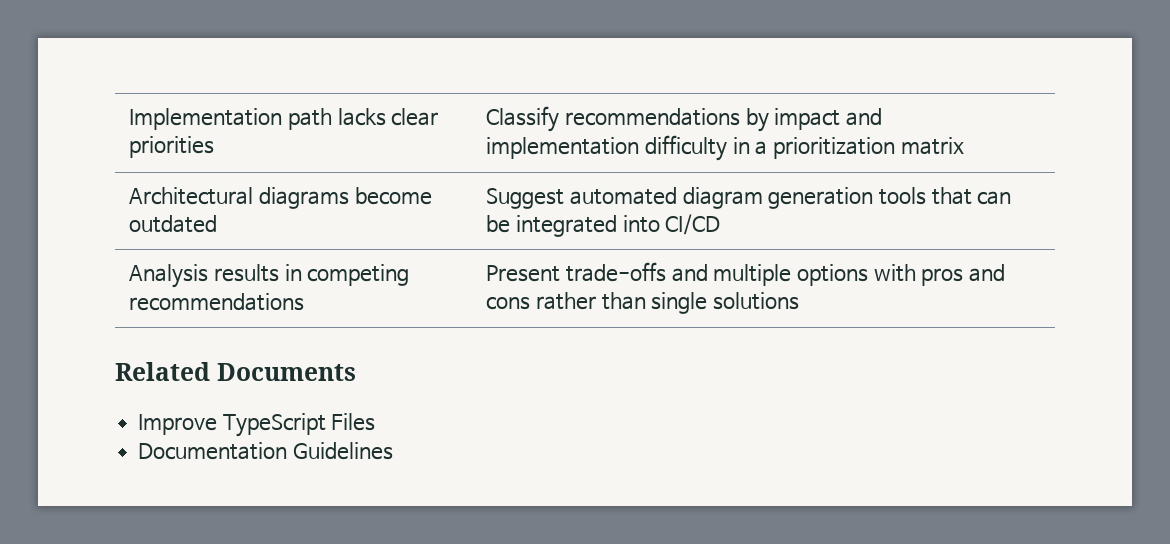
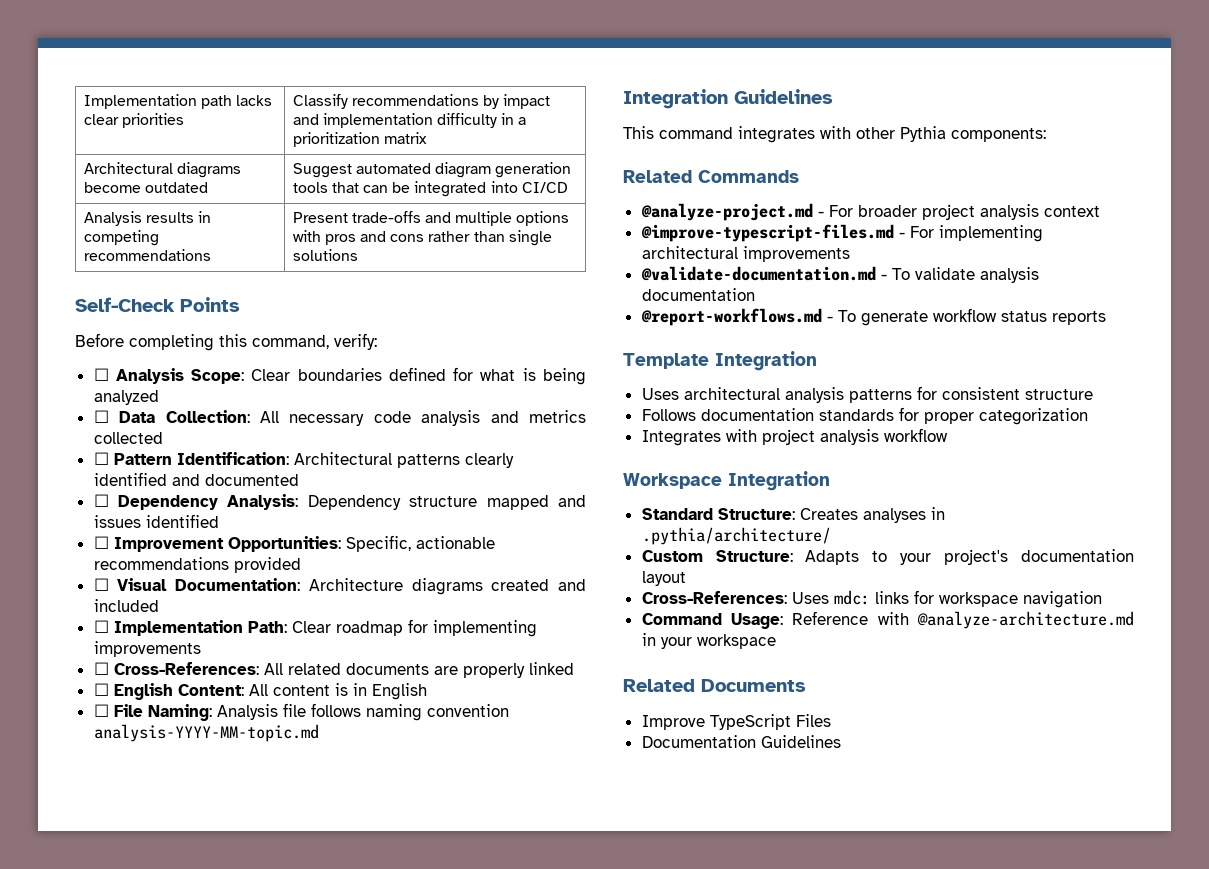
+ Self-Check Points
+ Before completing this command, verify:
+ ☐ Analysis Scope: Clear boundaries defined for what is being analyzed
+ ☐ Data Collection: All necessary code analysis and metrics collected
+ ☐ Pattern Identification: Architectural patterns clearly identified and documented
+ ☐ Dependency Analysis: Dependency structure mapped and issues identified
+ ☐ Improvement Opportunities: Specific, actionable recommendations provided
+ ☐ Visual Documentation: Architecture diagrams created and included
+ ☐ Implementation Path: Clear roadmap for implementing improvements
+ ☐ Cross-References: All related documents are properly linked
+ ☐ English Content: All content is in English
+ ☐ File Naming: Analysis file follows naming convention analysis-YYYY-MM-topic.md
+ Integration Guidelines
+ This command integrates with other Pythia components:
+ Related Commands
+ @analyze-project.md - For broader project analysis context
+ @improve-typescript-files.md - For implementing architectural improvements
+ @validate-documentation.md - To validate analysis documentation
+ @report-workflows.md - To generate workflow status reports
+ Template Integration
+ Uses architectural analysis patterns for consistent structure
+ Follows documentation standards for proper categorization
+ Integrates with project analysis workflow
+ Workspace Integration
+ Standard Structure: Creates analyses in .pythia/architecture/
+ Custom Structure: Adapts to your project's documentation layout
+ Cross-References: Uses mdc: links for workspace navigation
+ Command Usage: Reference with @analyze-architecture.md in your workspace

